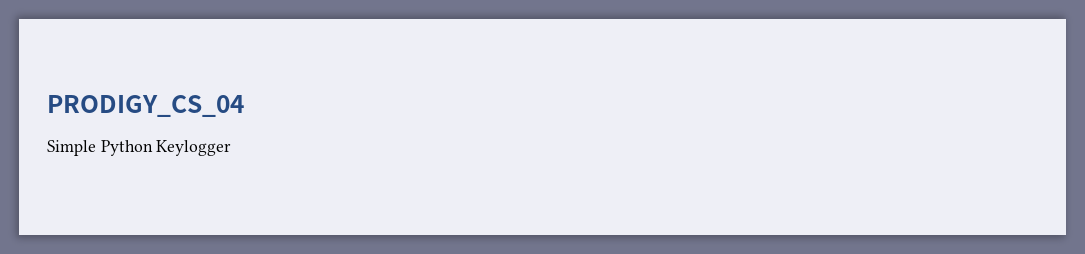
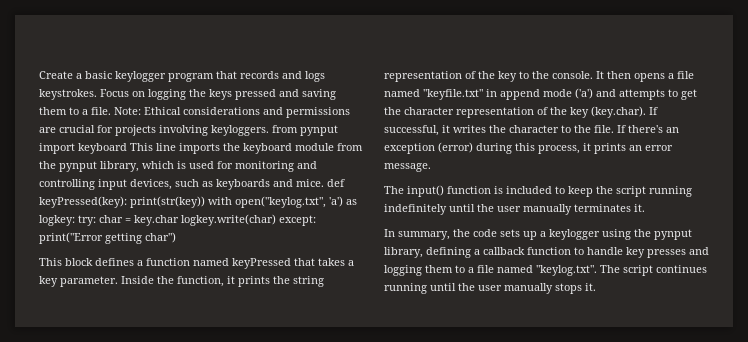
- PRODIGY_CS_04
- Simple Python Keylogger
+ Create a basic keylogger program that records and logs keystrokes. Focus on logging the keys pressed and saving them to a file. Note: Ethical considerations and permissions are crucial for projects involving keyloggers. from pynput import keyboard This line imports the keyboard module from the pynput library, which is used for monitoring and controlling input devices, such as keyboards and mice. def keyPressed(key): print(str(key)) with open("keylog.txt", 'a') as logkey: try: char = key.char logkey.write(char) except: print("Error getting char")
+ This block defines a function named keyPressed that takes a key parameter. Inside the function, it prints the string representation of the key to the console. It then opens a file named "keyfile.txt" in append mode ('a') and attempts to get the character representation of the key (key.char). If successful, it writes the character to the file. If there's an exception (error) during this process, it prints an error message.
+ The input() function is included to keep the script running indefinitely until the user manually terminates it.
+ In summary, the code sets up a keylogger using the pynput library, defining a callback function to handle key presses and logging them to a file named "keylog.txt". The script continues running until the user manually stops it.

